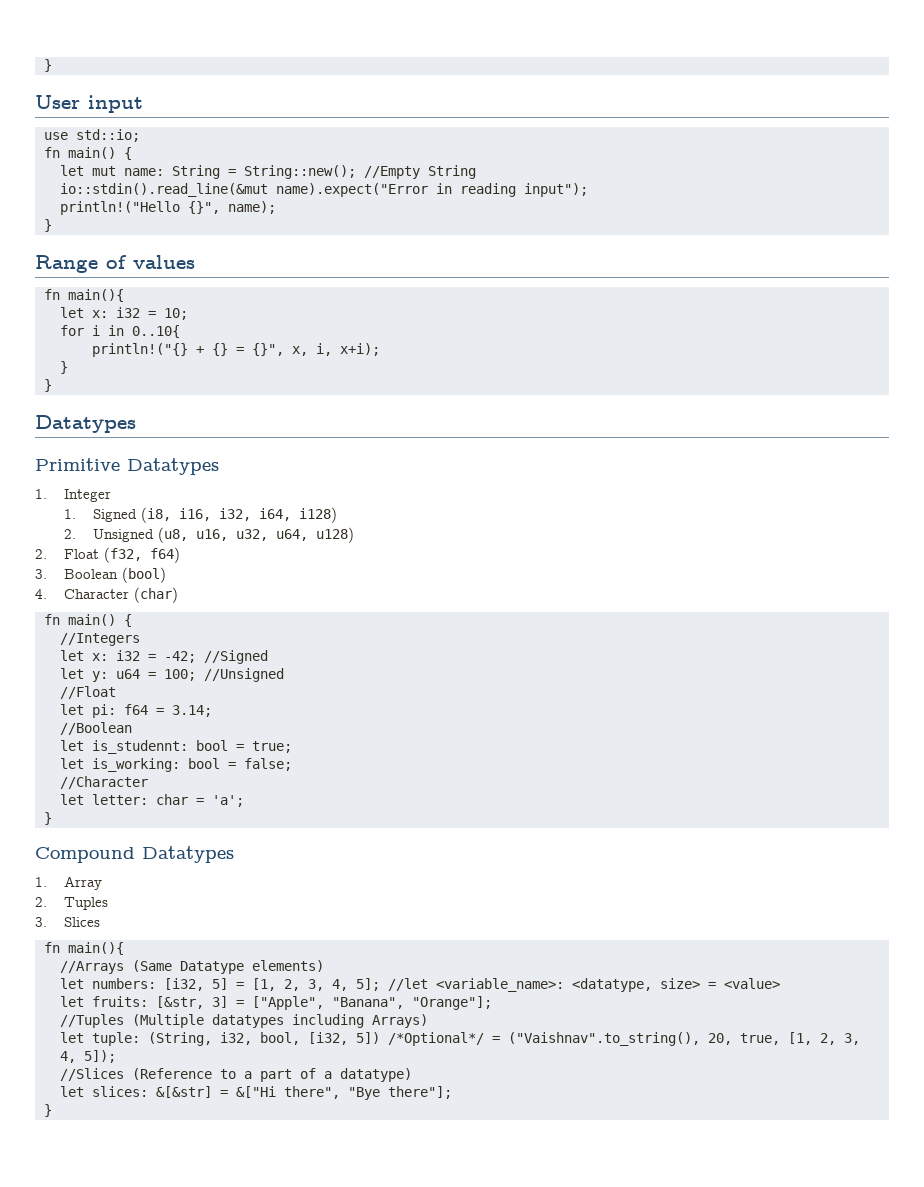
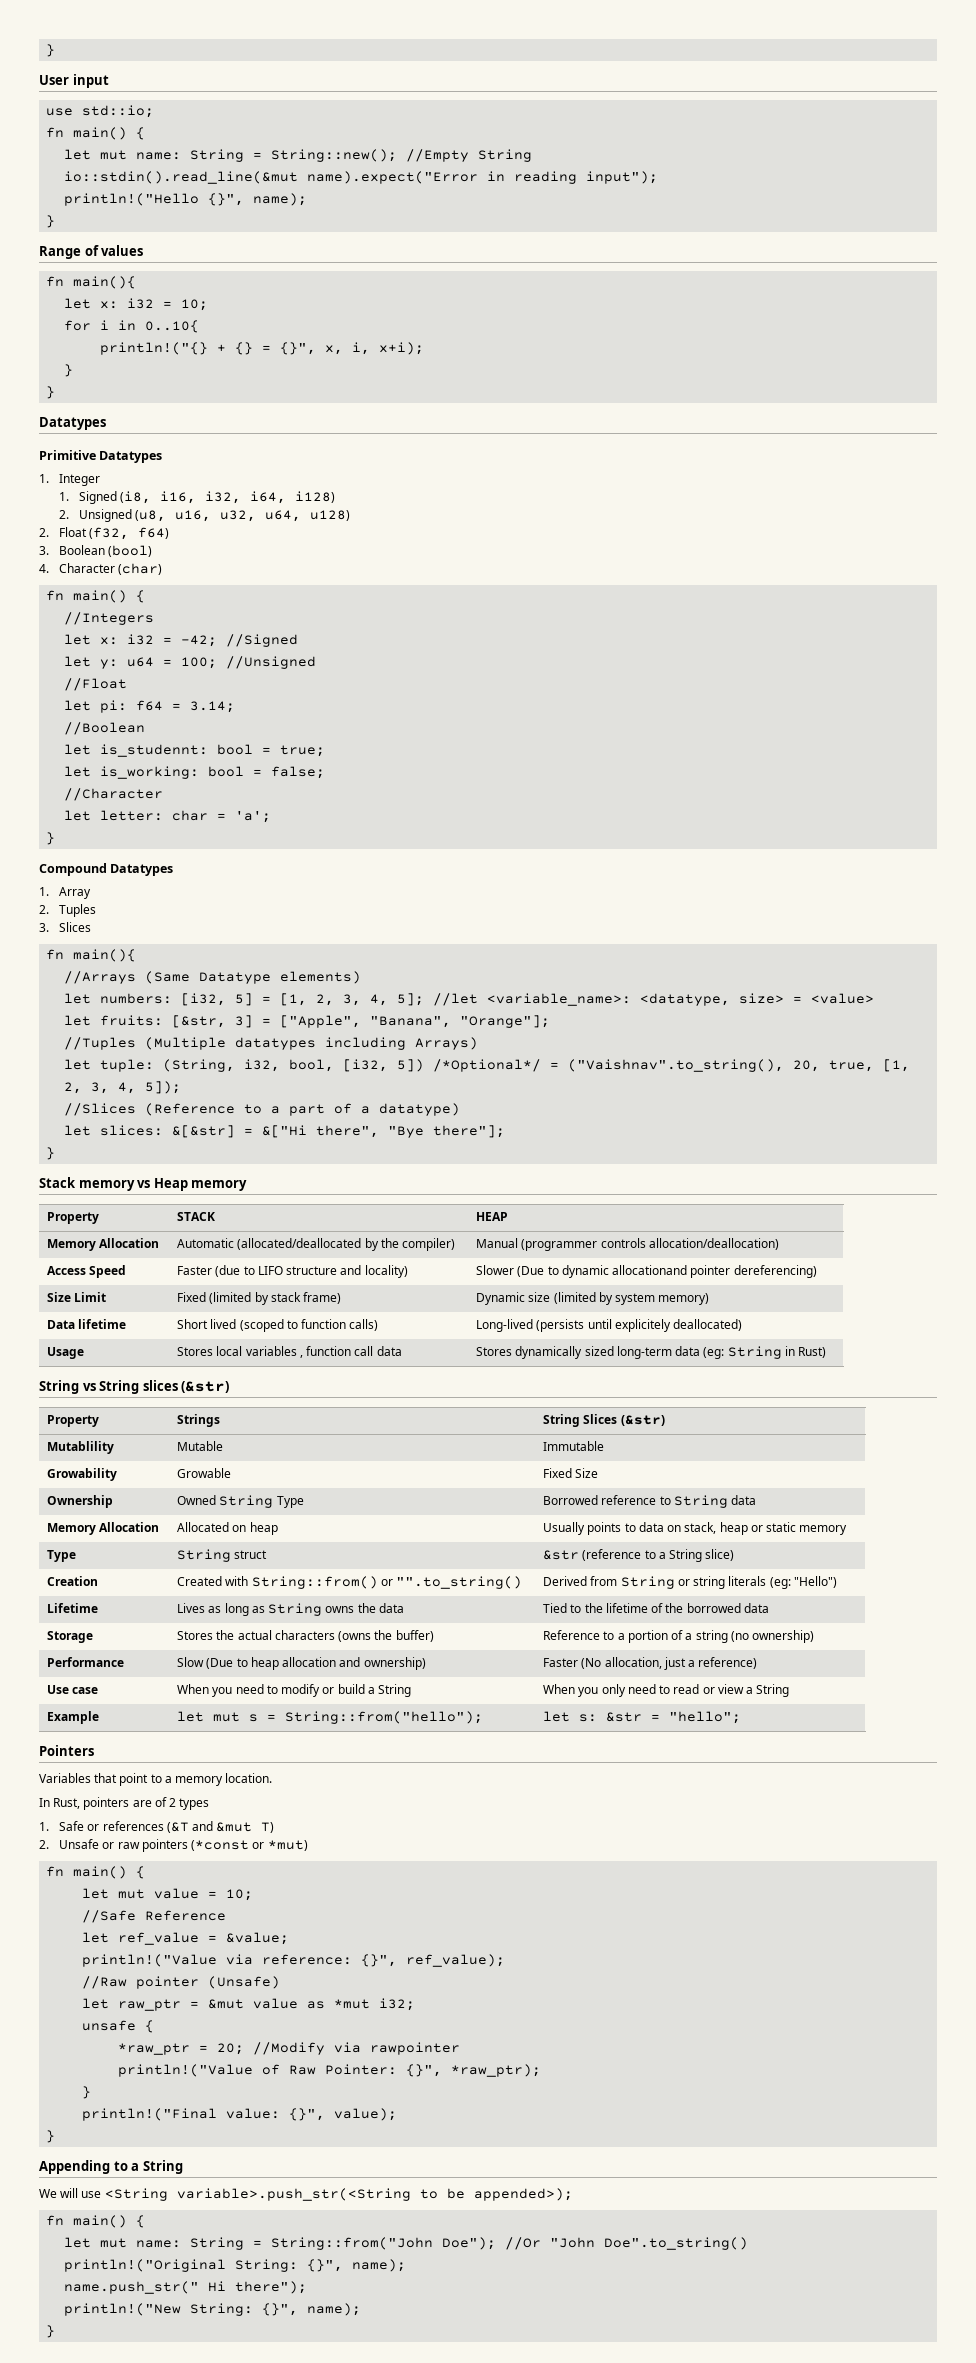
+ Stack memory vs Heap memory
+ Property | STACK | HEAP
+ Memory Allocation | Automatic (allocated/deallocated by the compiler) | Manual (programmer controls allocation/deallocation)
+ Access Speed | Faster (due to LIFO structure and locality) | Slower (Due to dynamic allocationand pointer dereferencing)
+ Size Limit | Fixed (limited by stack frame) | Dynamic size (limited by system memory)
+ Data lifetime | Short lived (scoped to function calls) | Long-lived (persists until explicitely deallocated)
+ Usage | Stores local variables , function call data | Stores dynamically sized long-term data (eg: String in Rust)
+ String vs String slices (&str)
+ Property | Strings | String Slices (&str)
+ Mutablility | Mutable | Immutable
+ Growability | Growable | Fixed Size
+ Ownership | Owned String Type | Borrowed reference to String data
+ Memory Allocation | Allocated on heap | Usually points to data on stack, heap or static memory
+ Type | String struct | &str (reference to a String slice)
+ Creation | Created with String::from() or "".to_string() | Derived from String or string literals (eg: "Hello")
+ Lifetime | Lives as long as String owns the data | Tied to the lifetime of the borrowed data
+ Storage | Stores the actual characters (owns the buffer) | Reference to a portion of a string (no ownership)
+ Performance | Slow (Due to heap allocation and ownership) | Faster (No allocation, just a reference)
+ Use case | When you need to modify or build a String | When you only need to read or view a String
+ Example | let mut s = String::from("hello"); | let s: &str = "hello";
+ Pointers
+ Variables that point to a memory location.
+ In Rust, pointers are of 2 types
+ 1. Safe or references (&T and &mut T)
+ 2. Unsafe or raw pointers (*const or *mut)
+ fn main() {
+ let mut value = 10;
+ //Safe Reference
+ let ref_value = &value;
+ println!("Value via reference: {}", ref_value);
+ //Raw pointer (Unsafe)
+ let raw_ptr = &mut value as *mut i32;
+ unsafe {
+ *raw_ptr = 20; //Modify via rawpointer
+ println!("Value of Raw Pointer: {}", *raw_ptr);
+ }
+ println!("Final value: {}", value);
+ }
+ Appending to a String
+ We will use <String variable>.push_str(<String to be appended>);
+ fn main() {
+ let mut name: String = String::from("John Doe"); //Or "John Doe".to_string()
+ println!("Original String: {}", name);
+ name.push_str(" Hi there");
+ println!("New String: {}", name);
+ }

